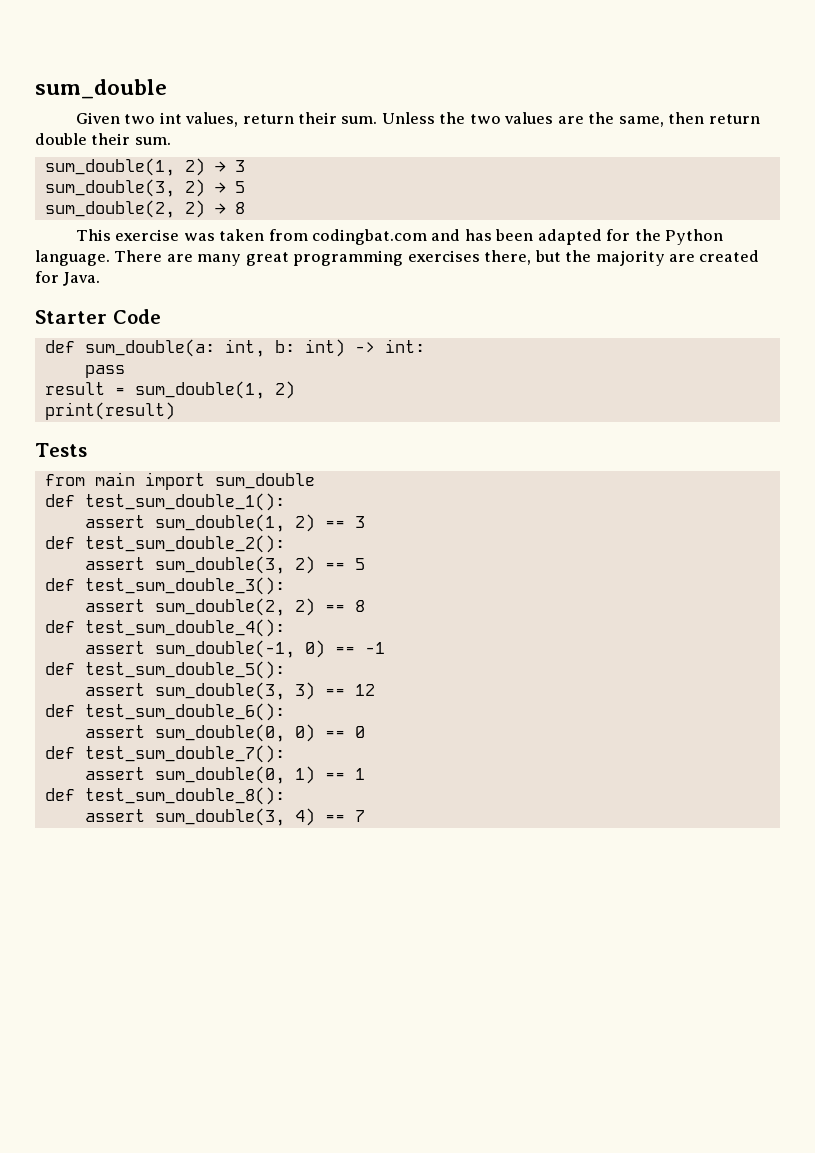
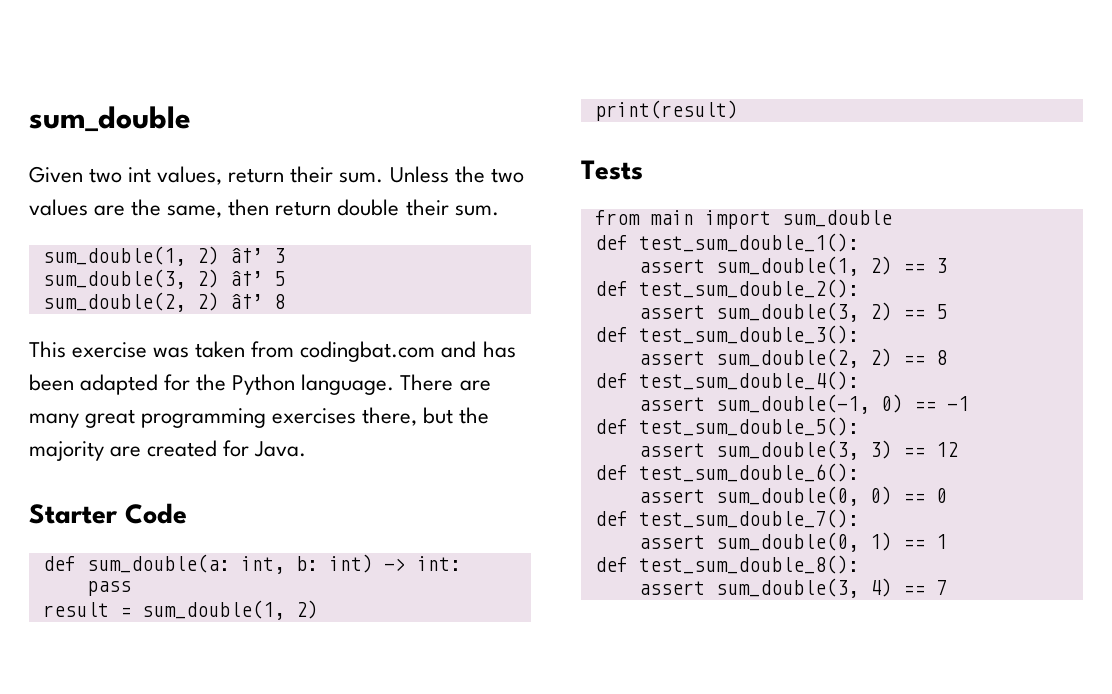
- sum_double(1, 2) → 3
+ sum_double(1, 2) â†’ 3
- sum_double(3, 2) → 5
+ sum_double(3, 2) â†’ 5
- sum_double(2, 2) → 8
+ sum_double(2, 2) â†’ 8

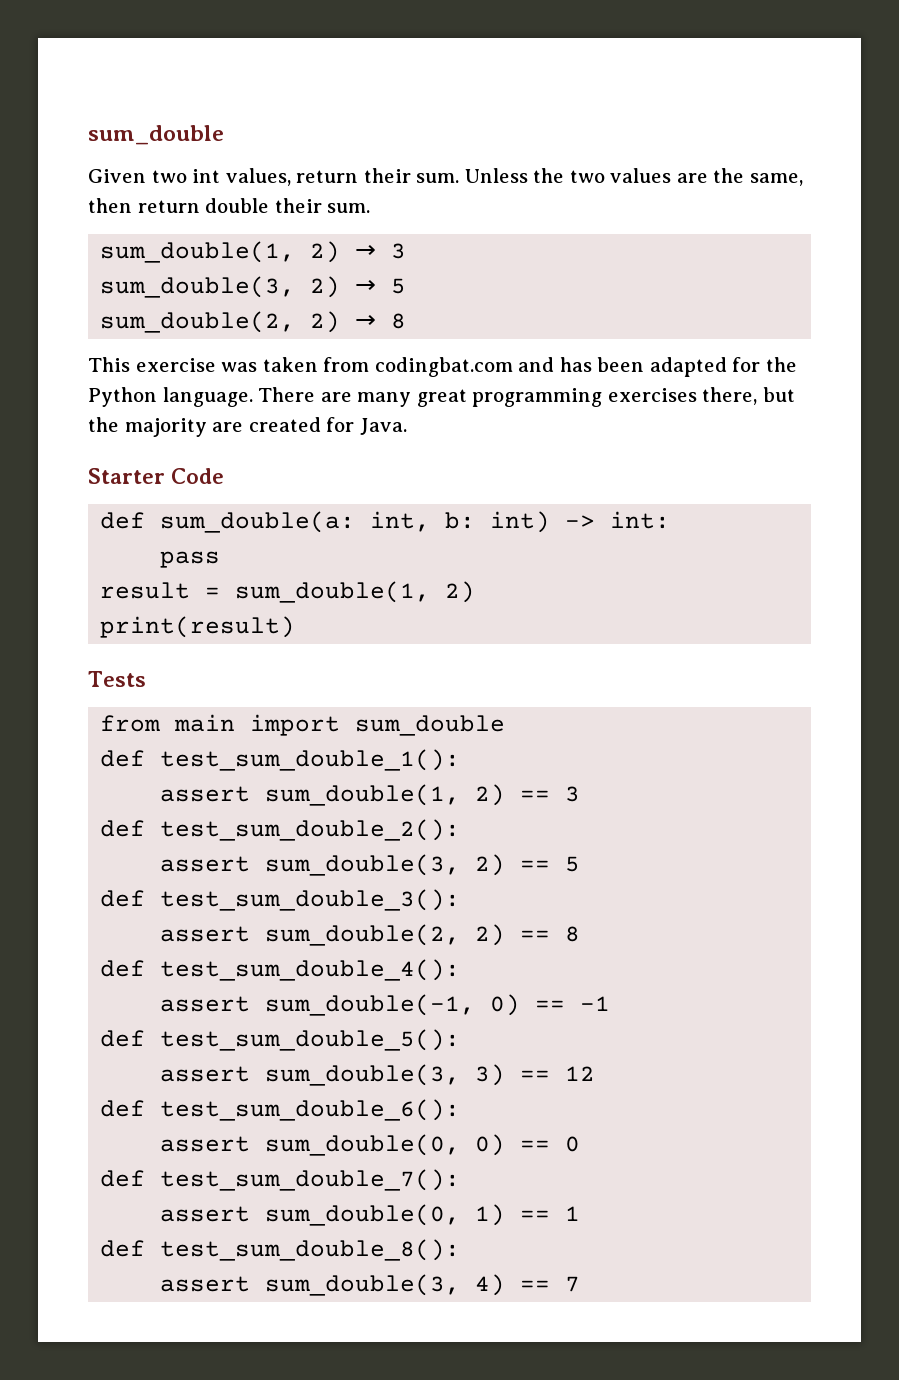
- sum_double(1, 2) â†’ 3
+ sum_double(1, 2) → 3
- sum_double(3, 2) â†’ 5
+ sum_double(3, 2) → 5
- sum_double(2, 2) â†’ 8
+ sum_double(2, 2) → 8

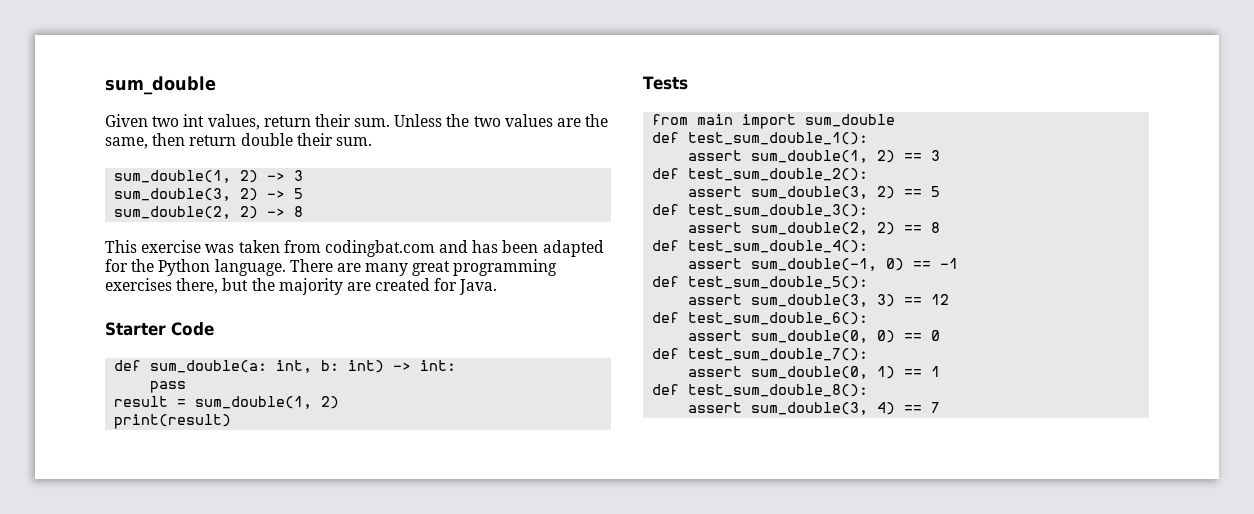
- sum_double(1, 2) → 3
+ sum_double(1, 2) -> 3
- sum_double(3, 2) → 5
+ sum_double(3, 2) -> 5
- sum_double(2, 2) → 8
+ sum_double(2, 2) -> 8

